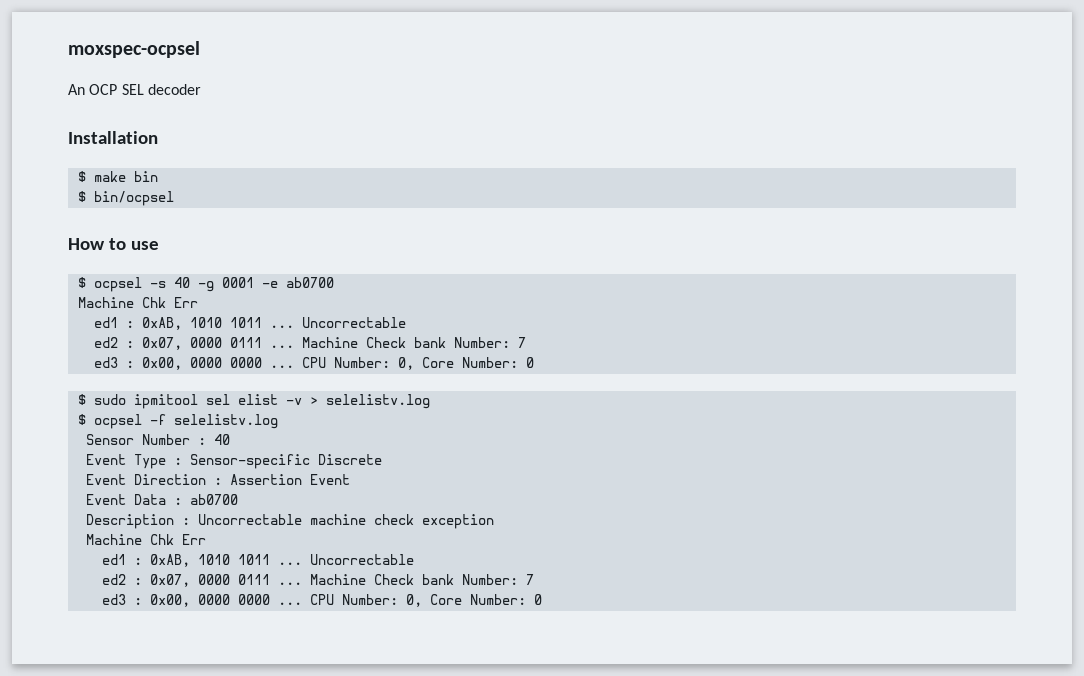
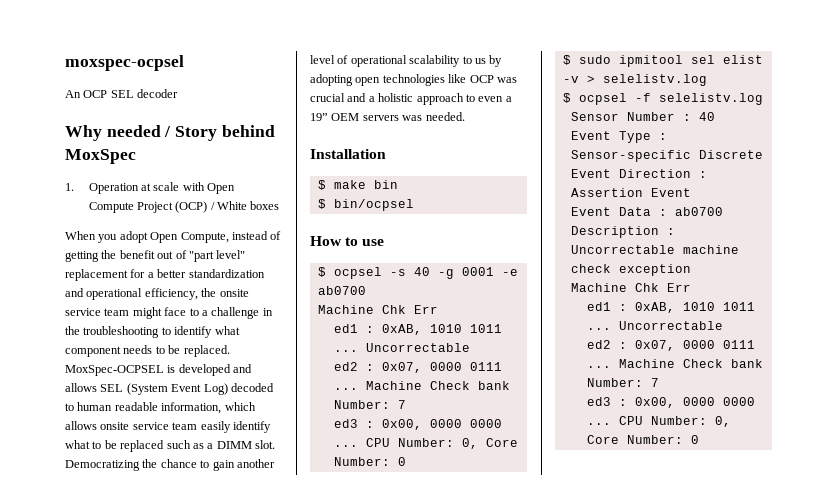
+ Why needed / Story behind MoxSpec
+ 1. Operation at scale with Open Compute Project (OCP) / White boxes
+ When you adopt Open Compute, instead of getting the benefit out of "part level" replacement for a better standardization and operational efficiency, the onsite service team might face to a challenge in the troubleshooting to identify what component needs to be replaced. MoxSpec-OCPSEL is developed and allows SEL (System Event Log) decoded to human readable information, which allows onsite service team easily identify what to be replaced such as a DIMM slot. Democratizing the chance to gain another level of operational scalability to us by adopting open technologies like OCP was crucial and a holistic approach to even a 19” OEM servers was needed.

